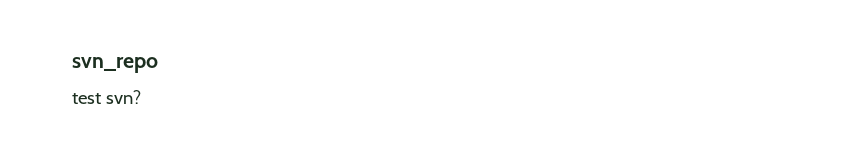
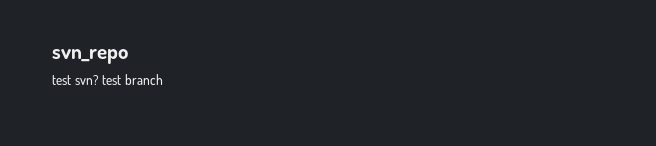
- test svn?
+ test svn? test branch

